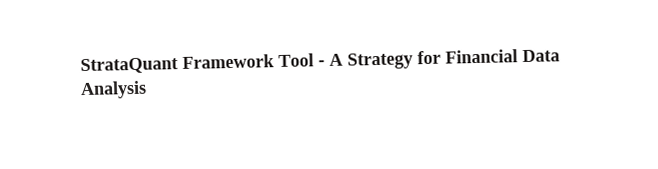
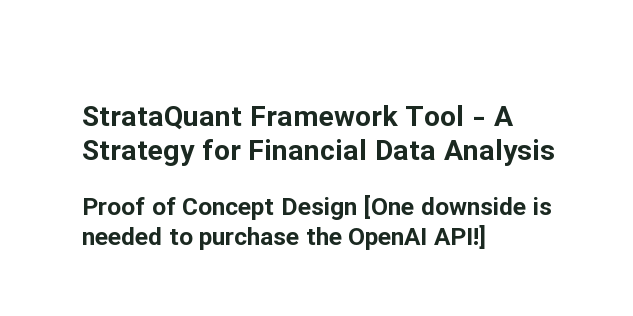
+ Proof of Concept Design [One downside is needed to purchase the OpenAI API!]

